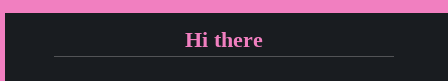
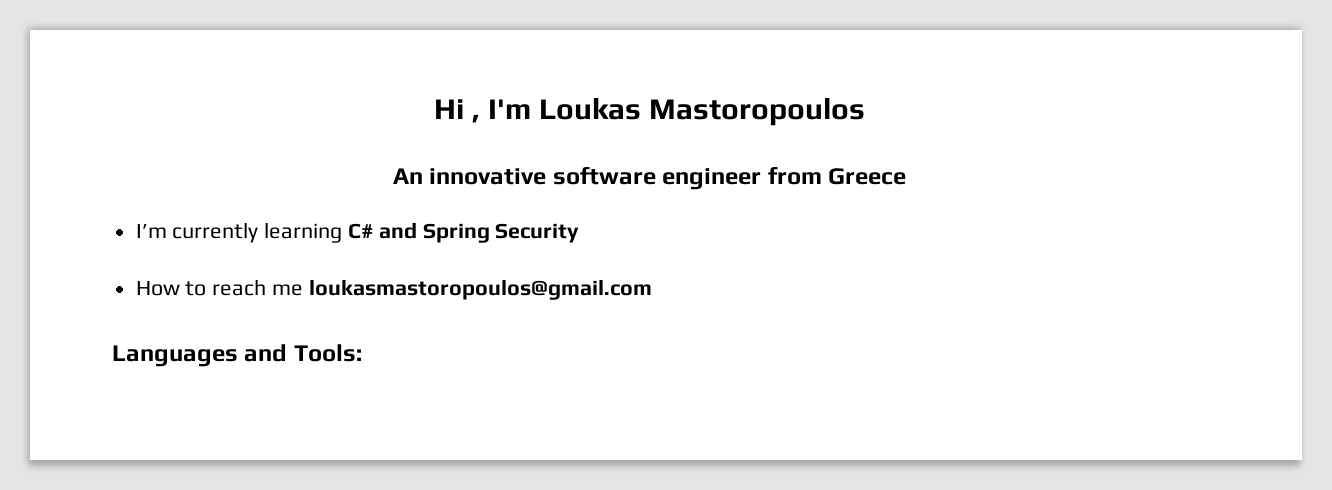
- Hi there
+ Hi , I'm Loukas Mastoropoulos
+ An innovative software engineer from Greece
+ I’m currently learning C# and Spring Security
+ How to reach me loukasmastoropoulos@gmail.com
+ Languages and Tools:

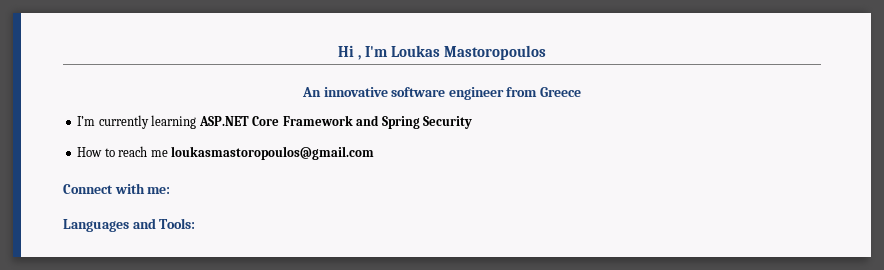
- I’m currently learning C# and Spring Security
+ I’m currently learning ASP.NET Core Framework and Spring Security
+ Connect with me:

